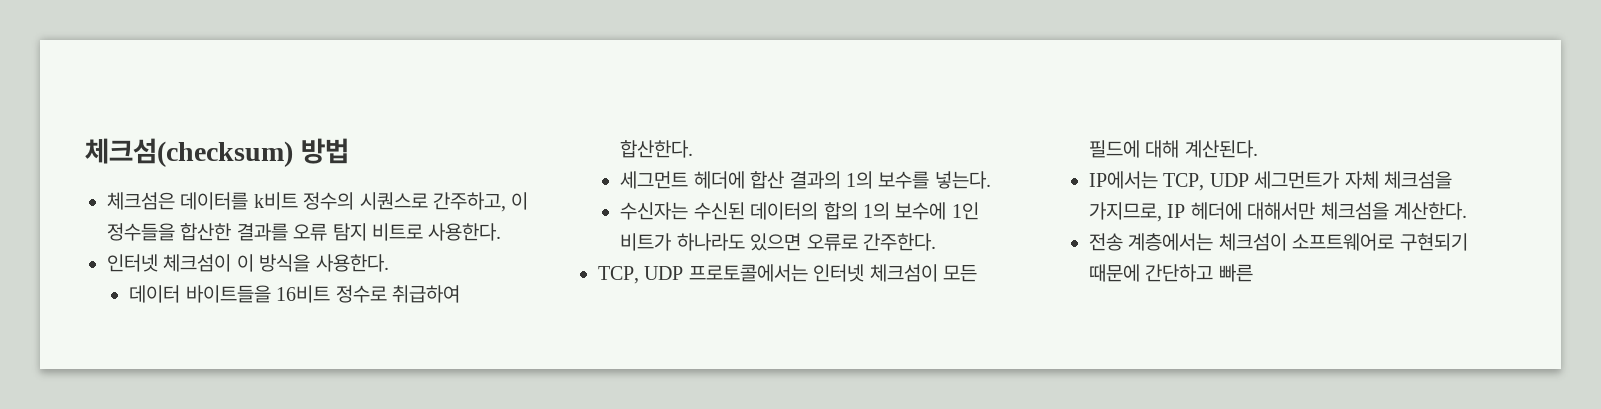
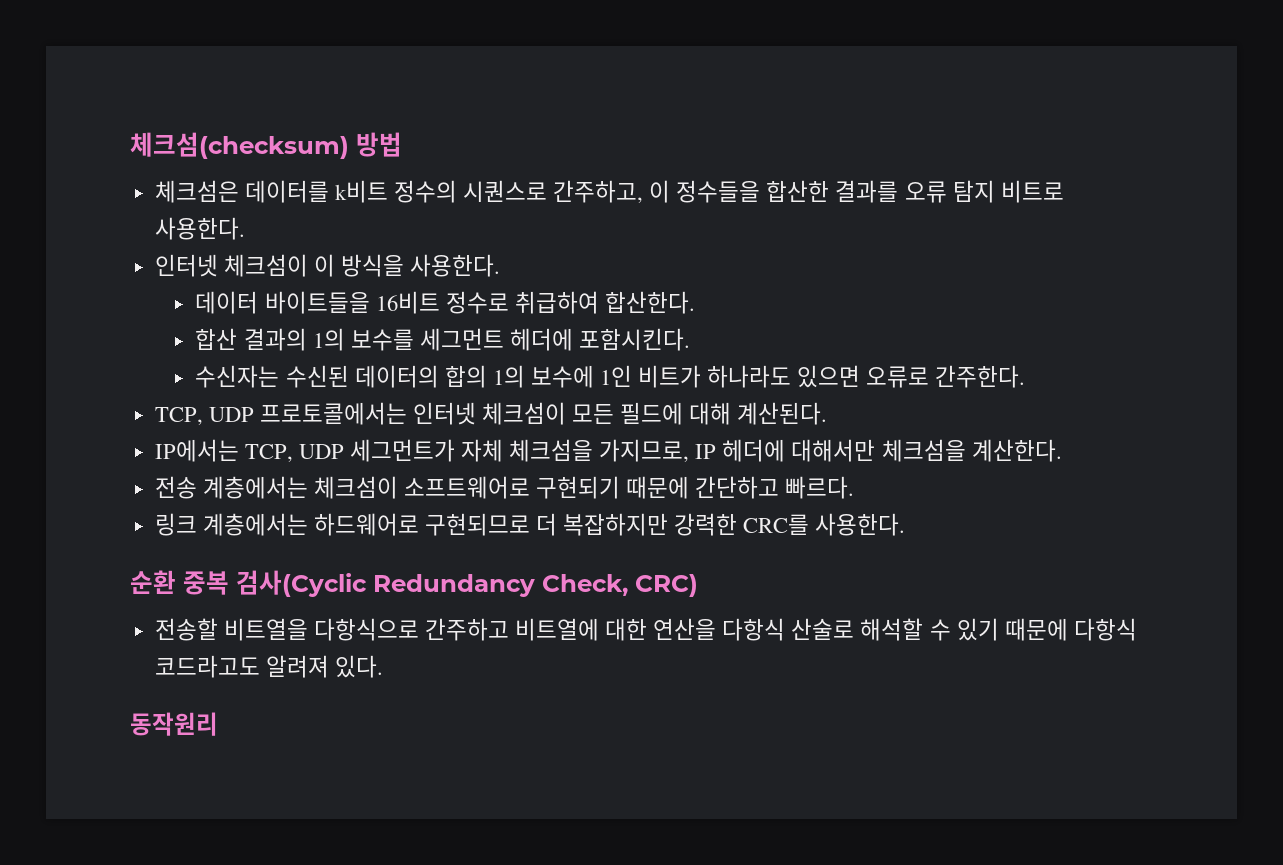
- 세그먼트 헤더에 합산 결과의 1의 보수를 넣는다.
+ 합산 결과의 1의 보수를 세그먼트 헤더에 포함시킨다.
- 전송 계층에서는 체크섬이 소프트웨어로 구현되기 때문에 간단하고 빠른
+ 전송 계층에서는 체크섬이 소프트웨어로 구현되기 때문에 간단하고 빠르다.
+ 링크 계층에서는 하드웨어로 구현되므로 더 복잡하지만 강력한 CRC를 사용한다.
+ 순환 중복 검사(Cyclic Redundancy Check, CRC)
+ 전송할 비트열을 다항식으로 간주하고 비트열에 대한 연산을 다항식 산술로 해석할 수 있기 때문에 다항식 코드라고도 알려져 있다.
+ 동작원리

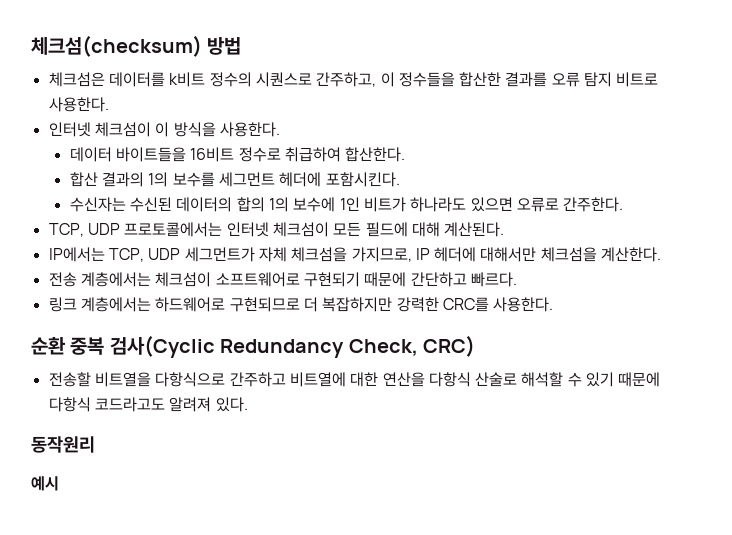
+ 예시

